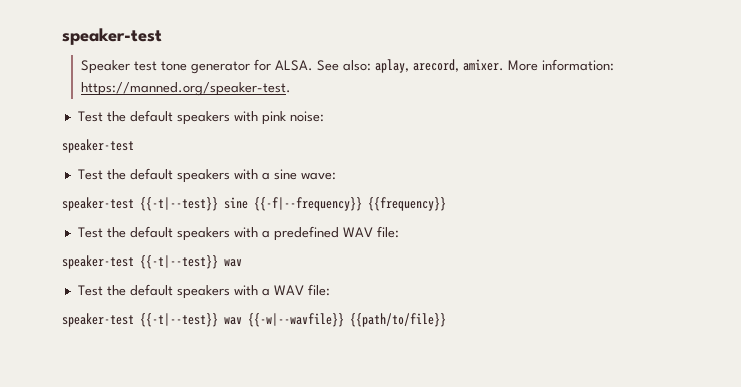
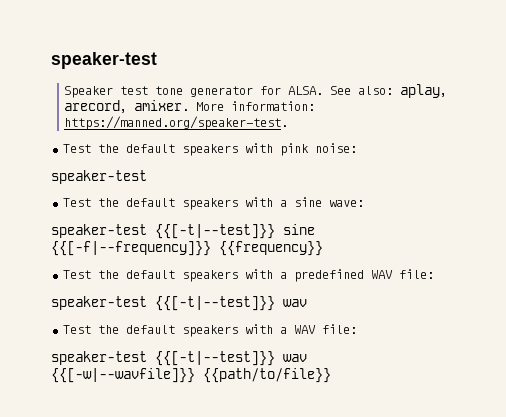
- speaker-test {{-t|--test}} sine {{-f|--frequency}} {{frequency}}
+ speaker-test {{[-t|--test]}} sine {{[-f|--frequency]}} {{frequency}}
  Test the default speakers with a predefined WAV file:
- speaker-test {{-t|--test}} wav
+ speaker-test {{[-t|--test]}} wav
- speaker-test {{-t|--test}} wav {{-w|--wavfile}} {{path/to/file}}
+ speaker-test {{[-t|--test]}} wav {{[-w|--wavfile]}} {{path/to/file}}

